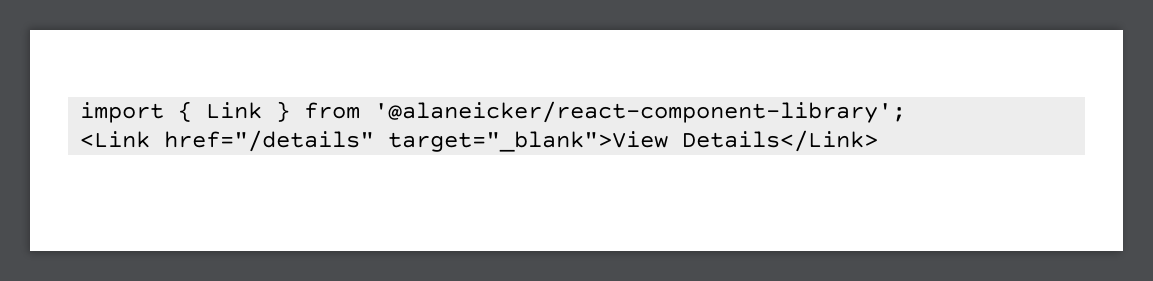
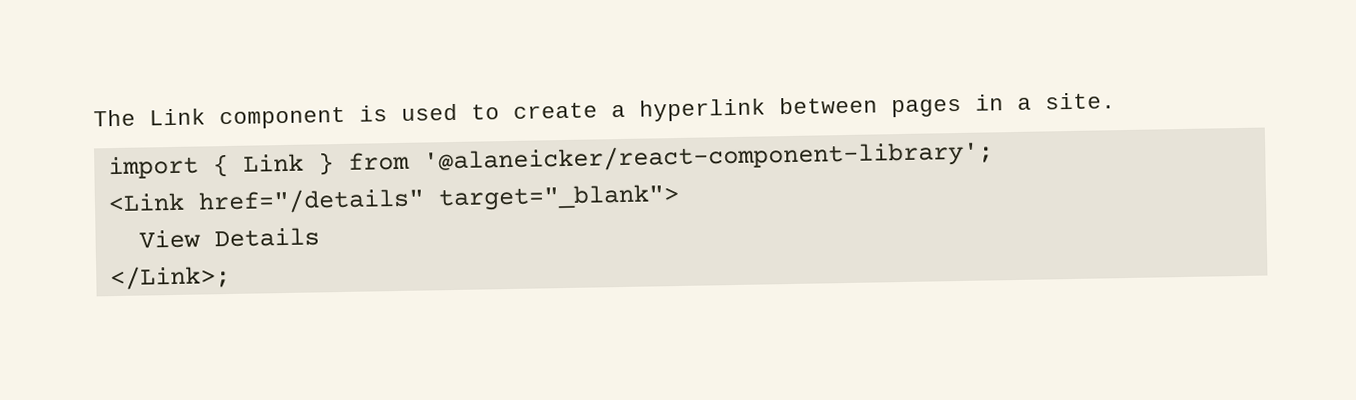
+ The Link component is used to create a hyperlink between pages in a site.
- <Link href="/details" target="_blank">View Details</Link>
+ <Link href="/details" target="_blank">
+ View Details
+ </Link>;

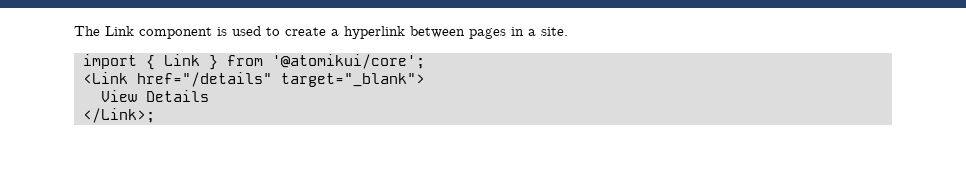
- import { Link } from '@alaneicker/react-component-library';
+ import { Link } from '@atomikui/core';

